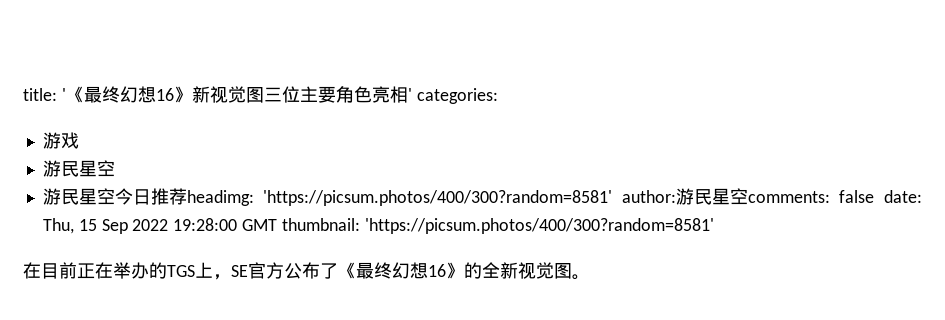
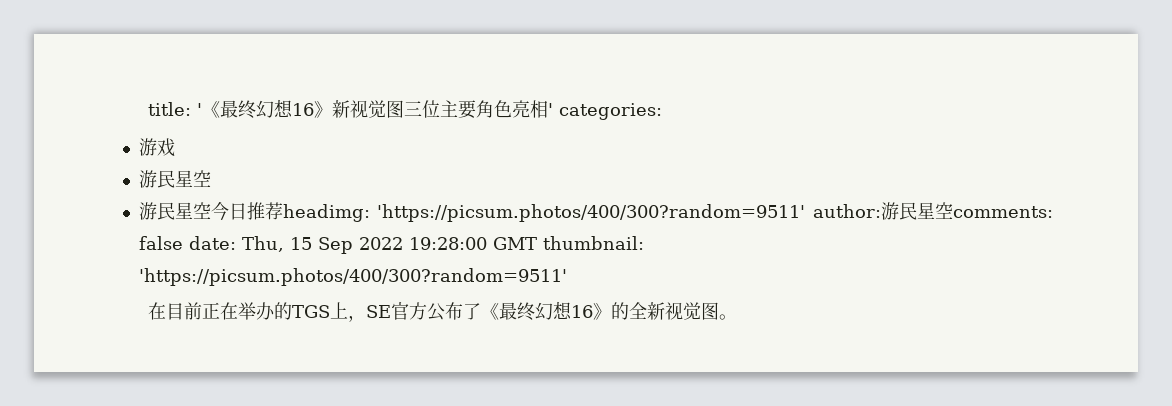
- 游民星空今日推荐headimg: 'https://picsum.photos/400/300?random=8581' author:游民星空comments: false date: Thu, 15 Sep 2022 19:28:00 GMT thumbnail: 'https://picsum.photos/400/300?random=8581'
+ 游民星空今日推荐headimg: 'https://picsum.photos/400/300?random=9511' author:游民星空comments: false date: Thu, 15 Sep 2022 19:28:00 GMT thumbnail: 'https://picsum.photos/400/300?random=9511'

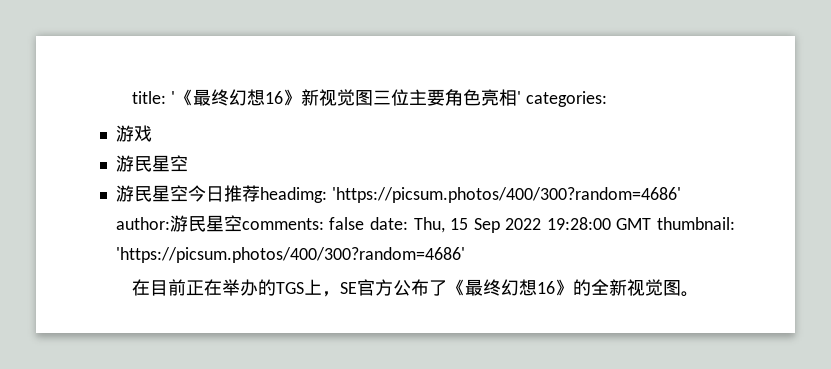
- 游民星空今日推荐headimg: 'https://picsum.photos/400/300?random=9511' author:游民星空comments: false date: Thu, 15 Sep 2022 19:28:00 GMT thumbnail: 'https://picsum.photos/400/300?random=9511'
+ 游民星空今日推荐headimg: 'https://picsum.photos/400/300?random=4686' author:游民星空comments: false date: Thu, 15 Sep 2022 19:28:00 GMT thumbnail: 'https://picsum.photos/400/300?random=4686'

